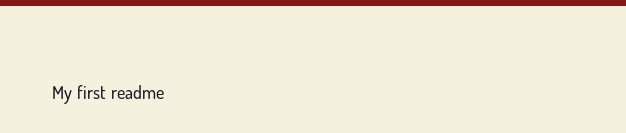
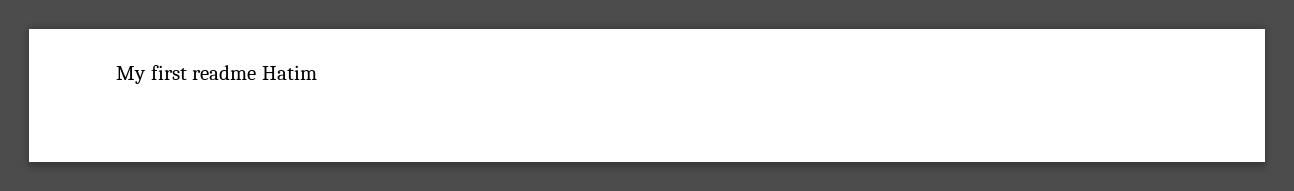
- My first readme
+ My first readme Hatim

